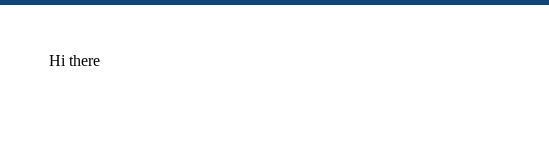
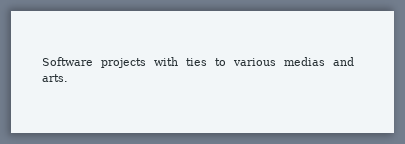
- Hi there
+ Software projects with ties to various medias and arts.

